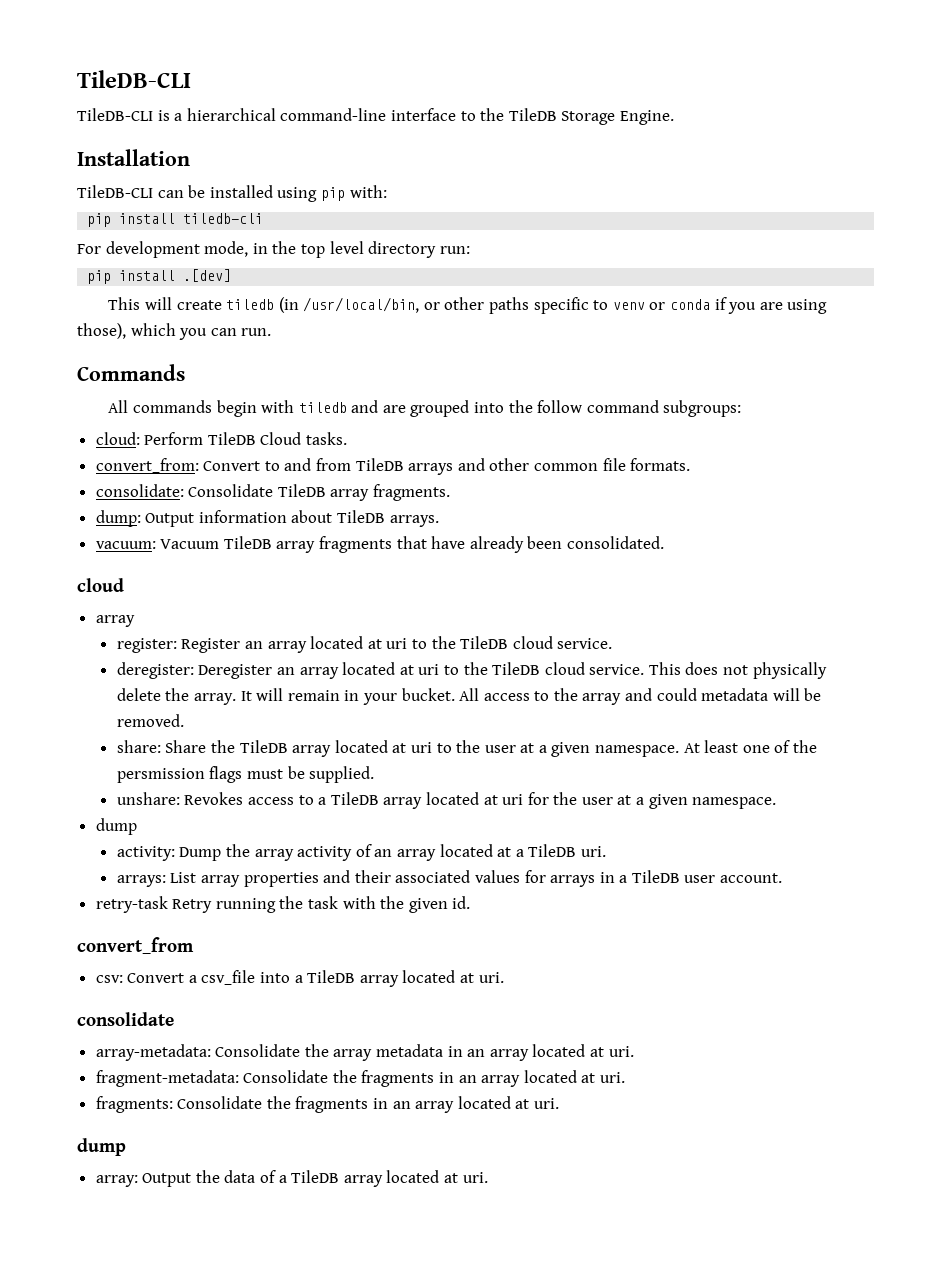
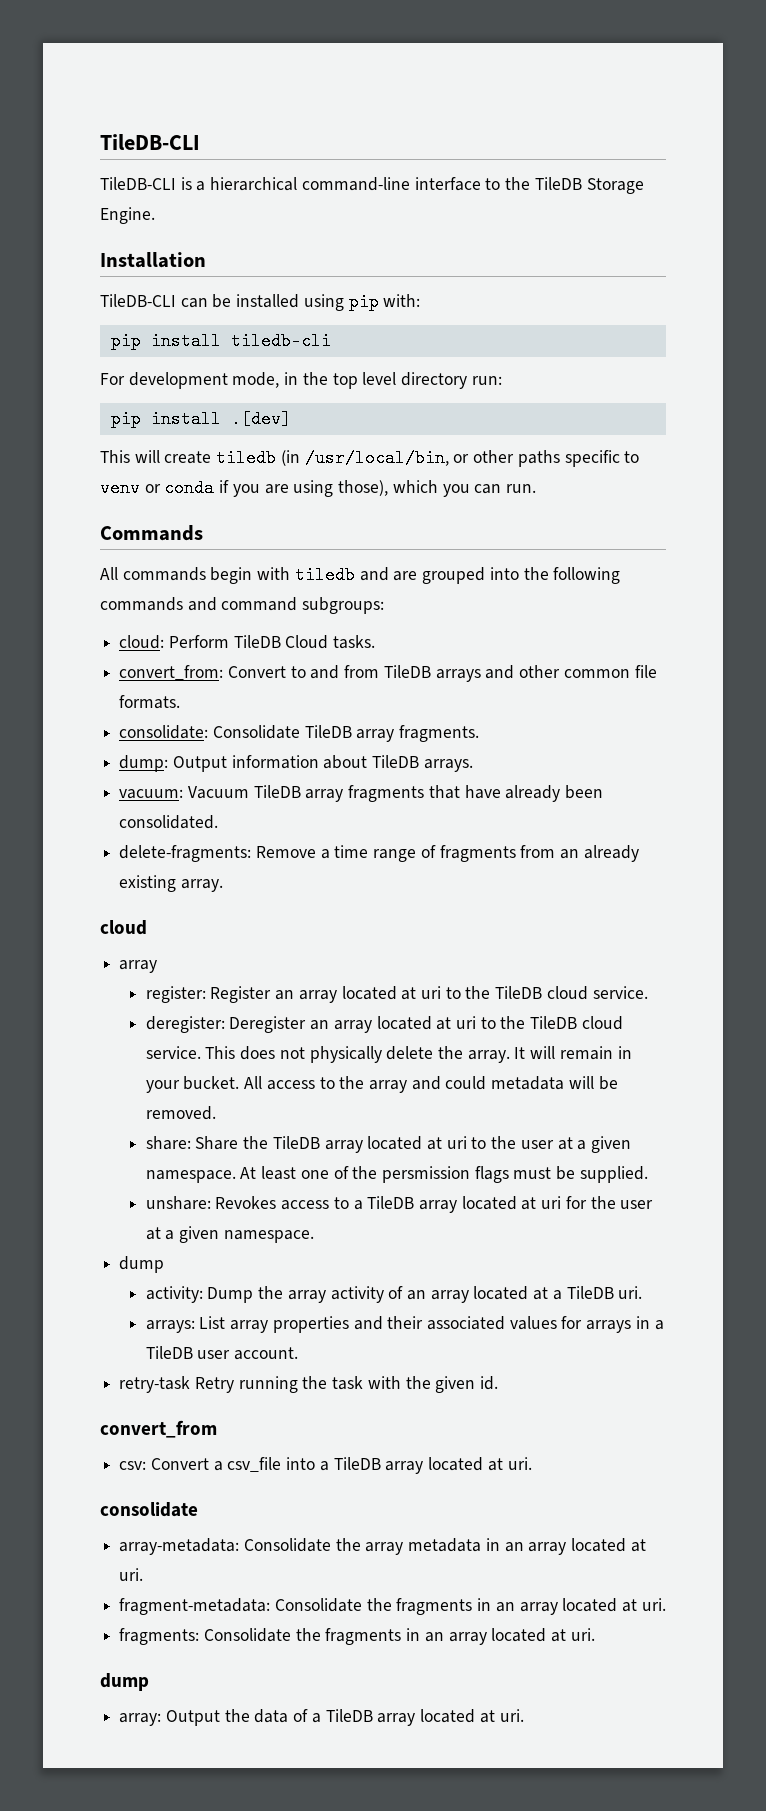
- All commands begin with tiledb and are grouped into the follow command subgroups:
+ All commands begin with tiledb and are grouped into the following commands and command subgroups:
+ delete-fragments: Remove a time range of fragments from an already existing array.

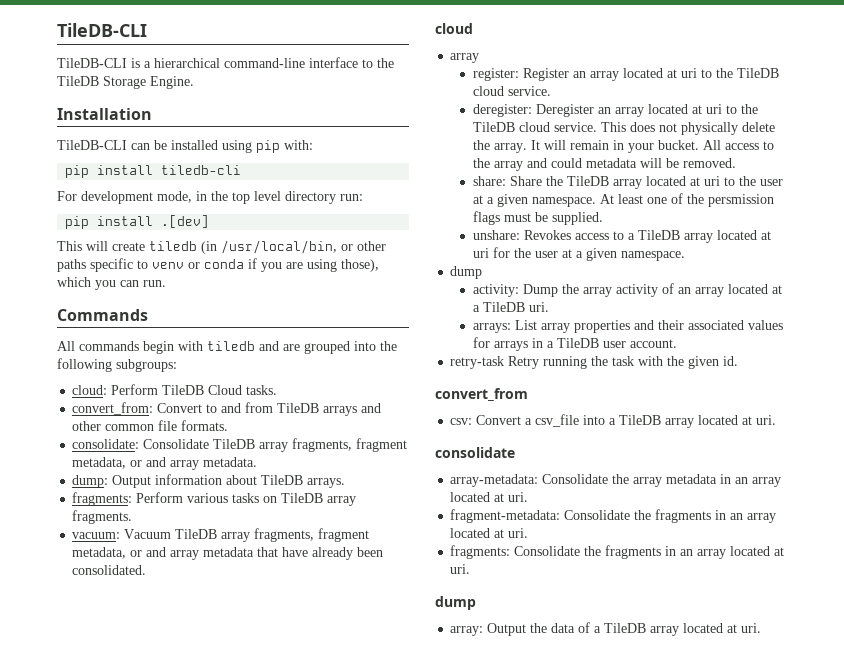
- All commands begin with tiledb and are grouped into the following commands and command subgroups:
+ All commands begin with tiledb and are grouped into the following subgroups:
- consolidate: Consolidate TileDB array fragments.
+ consolidate: Consolidate TileDB array fragments, fragment metadata, or and array metadata.
- vacuum: Vacuum TileDB array fragments that have already been consolidated.
+ fragments: Perform various tasks on TileDB array fragments.
+ vacuum: Vacuum TileDB array fragments, fragment metadata, or and array metadata that have already been consolidated.
- delete-fragments: Remove a time range of fragments from an already existing array.

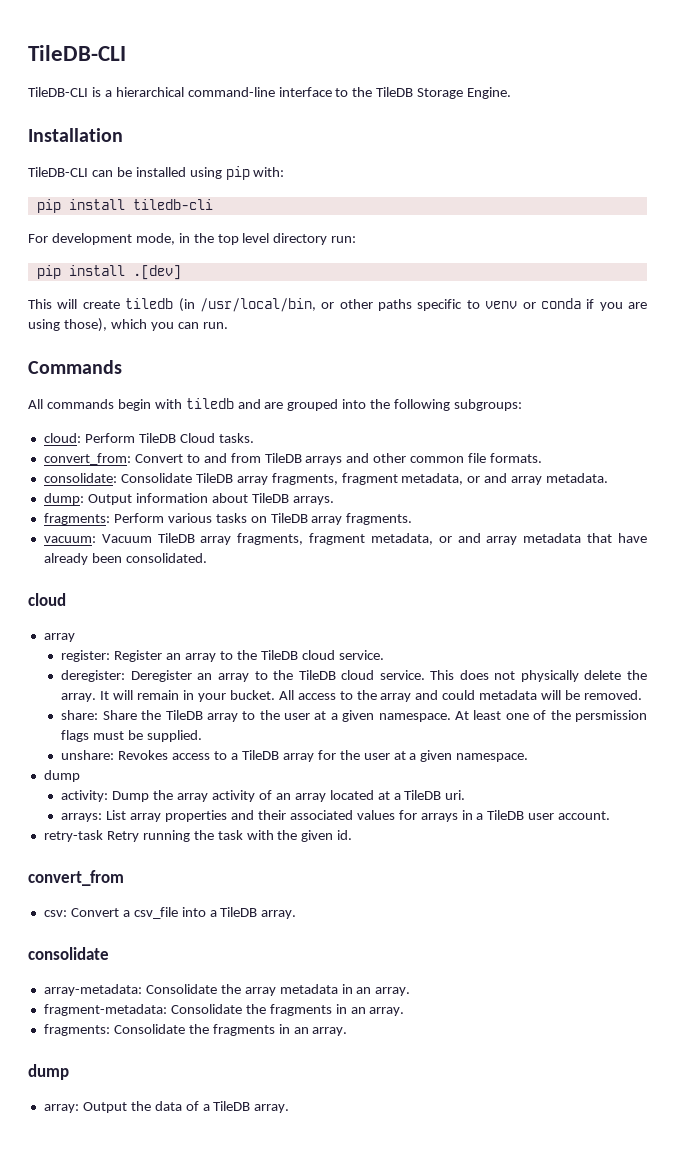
- register: Register an array located at uri to the TileDB cloud service.
+ register: Register an array to the TileDB cloud service.
- deregister: Deregister an array located at uri to the TileDB cloud service.
+ deregister: Deregister an array to the TileDB cloud service.
- share: Share the TileDB array located at uri to the user at a given namespace.
+ share: Share the TileDB array to the user at a given namespace.
- unshare: Revokes access to a TileDB array located at uri for the user at a given namespace.
+ unshare: Revokes access to a TileDB array for the user at a given namespace.
- csv: Convert a csv_file into a TileDB array located at uri.
+ csv: Convert a csv_file into a TileDB array.
- array-metadata: Consolidate the array metadata in an array located at uri.
+ array-metadata: Consolidate the array metadata in an array.
- fragment-metadata: Consolidate the fragments in an array located at uri.
+ fragment-metadata: Consolidate the fragments in an array.
- fragments: Consolidate the fragments in an array located at uri.
+ fragments: Consolidate the fragments in an array.
- array: Output the data of a TileDB array located at uri.
+ array: Output the data of a TileDB array.

